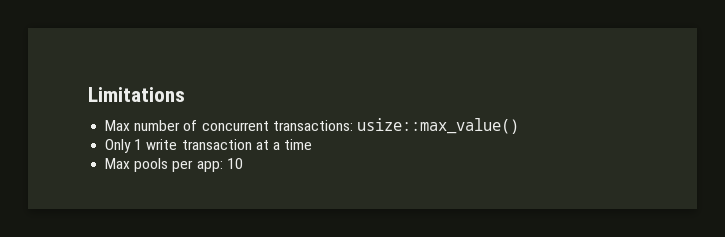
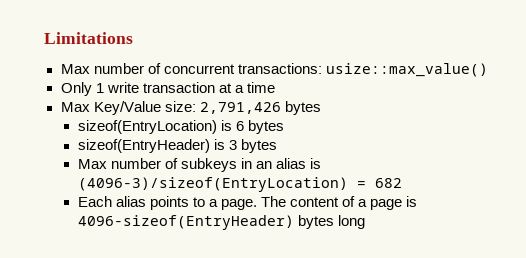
- Max pools per app: 10
+ Max Key/Value size: 2,791,426 bytes
+ sizeof(EntryLocation) is 6 bytes
+ sizeof(EntryHeader) is 3 bytes
+ Max number of subkeys in an alias is (4096-3)/sizeof(EntryLocation) = 682
+ Each alias points to a page. The content of a page is 4096-sizeof(EntryHeader) bytes long

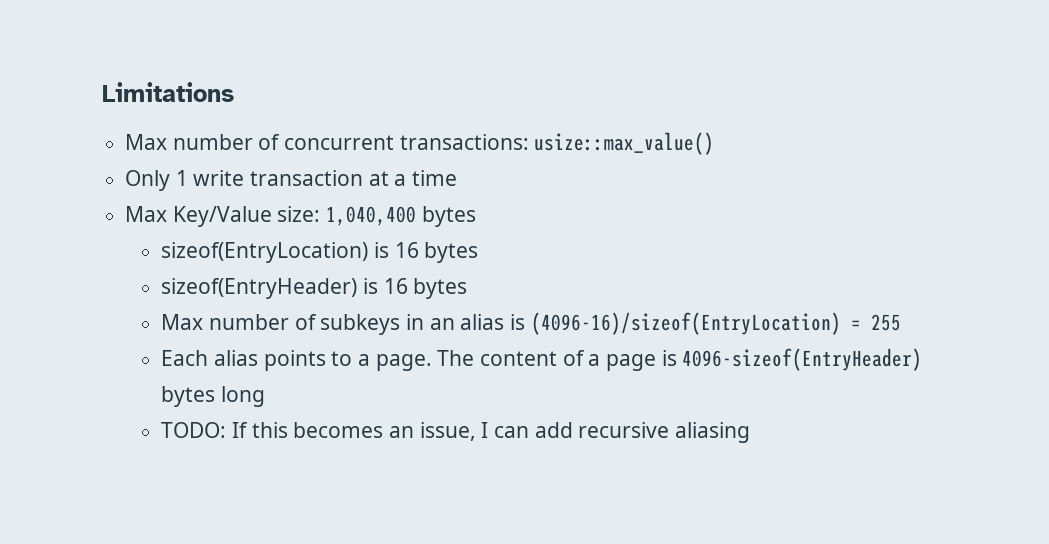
- Max Key/Value size: 2,791,426 bytes
+ Max Key/Value size: 1,040,400 bytes
- sizeof(EntryLocation) is 6 bytes
+ sizeof(EntryLocation) is 16 bytes
- sizeof(EntryHeader) is 3 bytes
+ sizeof(EntryHeader) is 16 bytes
- Max number of subkeys in an alias is (4096-3)/sizeof(EntryLocation) = 682
+ Max number of subkeys in an alias is (4096-16)/sizeof(EntryLocation) = 255
+ TODO: If this becomes an issue, I can add recursive aliasing

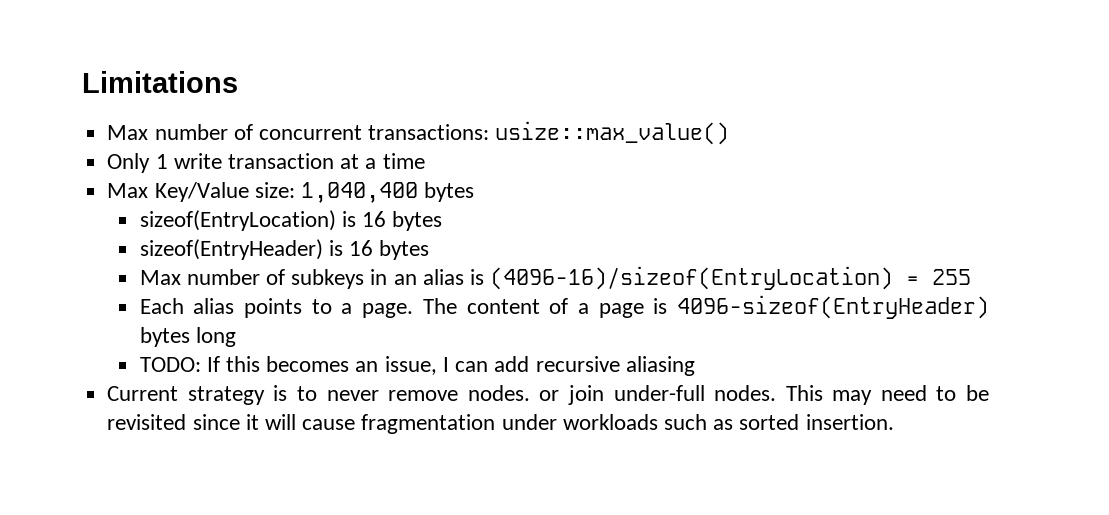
+ Current strategy is to never remove nodes. or join under-full nodes. This may need to be revisited since it will cause fragmentation under workloads such as sorted insertion.

